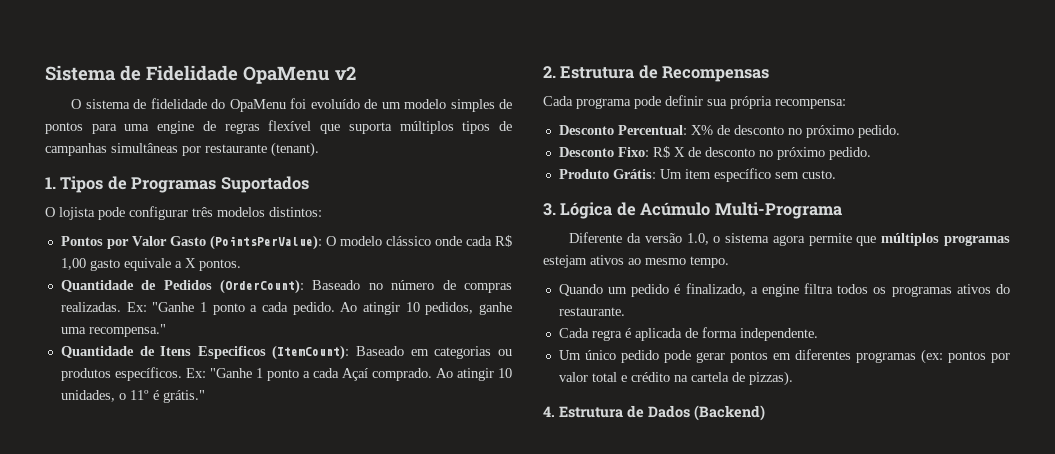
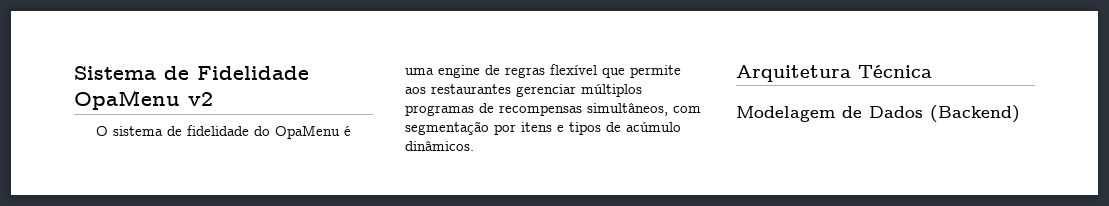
- O sistema de fidelidade do OpaMenu foi evoluído de um modelo simples de pontos para uma engine de regras flexível que suporta múltiplos tipos de campanhas simultâneas por restaurante (tenant).
- 1. Tipos de Programas Suportados
- O lojista pode configurar três modelos distintos:
- Pontos por Valor Gasto (PointsPerValue): O modelo clássico onde cada R$ 1,00 gasto equivale a X pontos.
- Quantidade de Pedidos (OrderCount): Baseado no número de compras realizadas. Ex: "Ganhe 1 ponto a cada pedido. Ao atingir 10 pedidos, ganhe uma recompensa."
- Quantidade de Itens Especificos (ItemCount): Baseado em categorias ou produtos específicos. Ex: "Ganhe 1 ponto a cada Açaí comprado. Ao atingir 10 unidades, o 11º é grátis."
- 2. Estrutura de Recompensas
- Cada programa pode definir sua própria recompensa:
- Desconto Percentual: X% de desconto no próximo pedido.
- Desconto Fixo: R$ X de desconto no próximo pedido.
- Produto Grátis: Um item específico sem custo.
- 3. Lógica de Acúmulo Multi-Programa
- Diferente da versão 1.0, o sistema agora permite que múltiplos programas estejam ativos ao mesmo tempo.
- Quando um pedido é finalizado, a engine filtra todos os programas ativos do restaurante.
- Cada regra é aplicada de forma independente.
- Um único pedido pode gerar pontos em diferentes programas (ex: pontos por valor total e crédito na cartela de pizzas).
- 4. Estrutura de Dados (Backend)
+ O sistema de fidelidade do OpaMenu é uma engine de regras flexível que permite aos restaurantes gerenciar múltiplos programas de recompensas simultâneos, com segmentação por itens e tipos de acúmulo dinâmicos.
+ Arquitetura Técnica
+ Modelagem de Dados (Backend)

